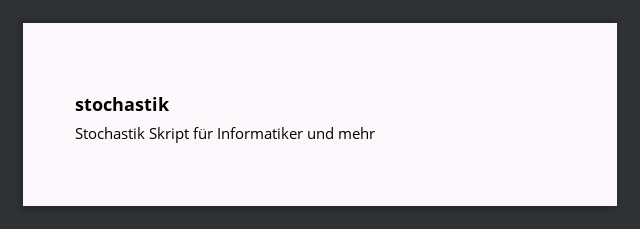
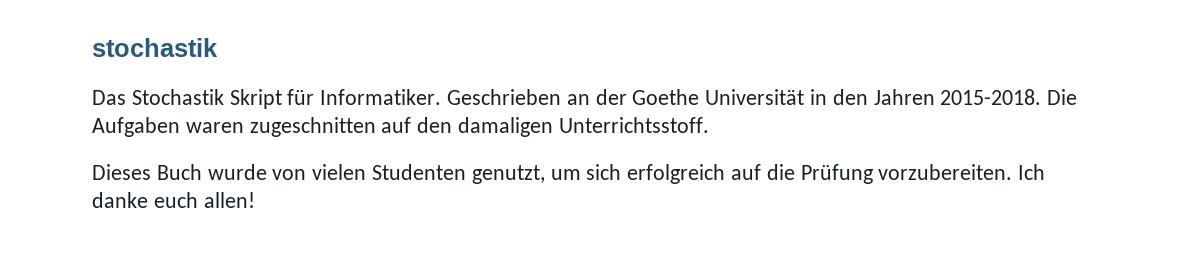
- Stochastik Skript für Informatiker und mehr
+ Das Stochastik Skript für Informatiker. Geschrieben an der Goethe Universität in den Jahren 2015-2018. Die Aufgaben waren zugeschnitten auf den damaligen Unterrichtsstoff.
+ Dieses Buch wurde von vielen Studenten genutzt, um sich erfolgreich auf die Prüfung vorzubereiten. Ich danke euch allen!

